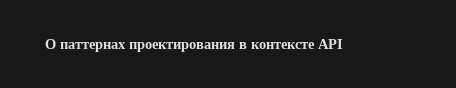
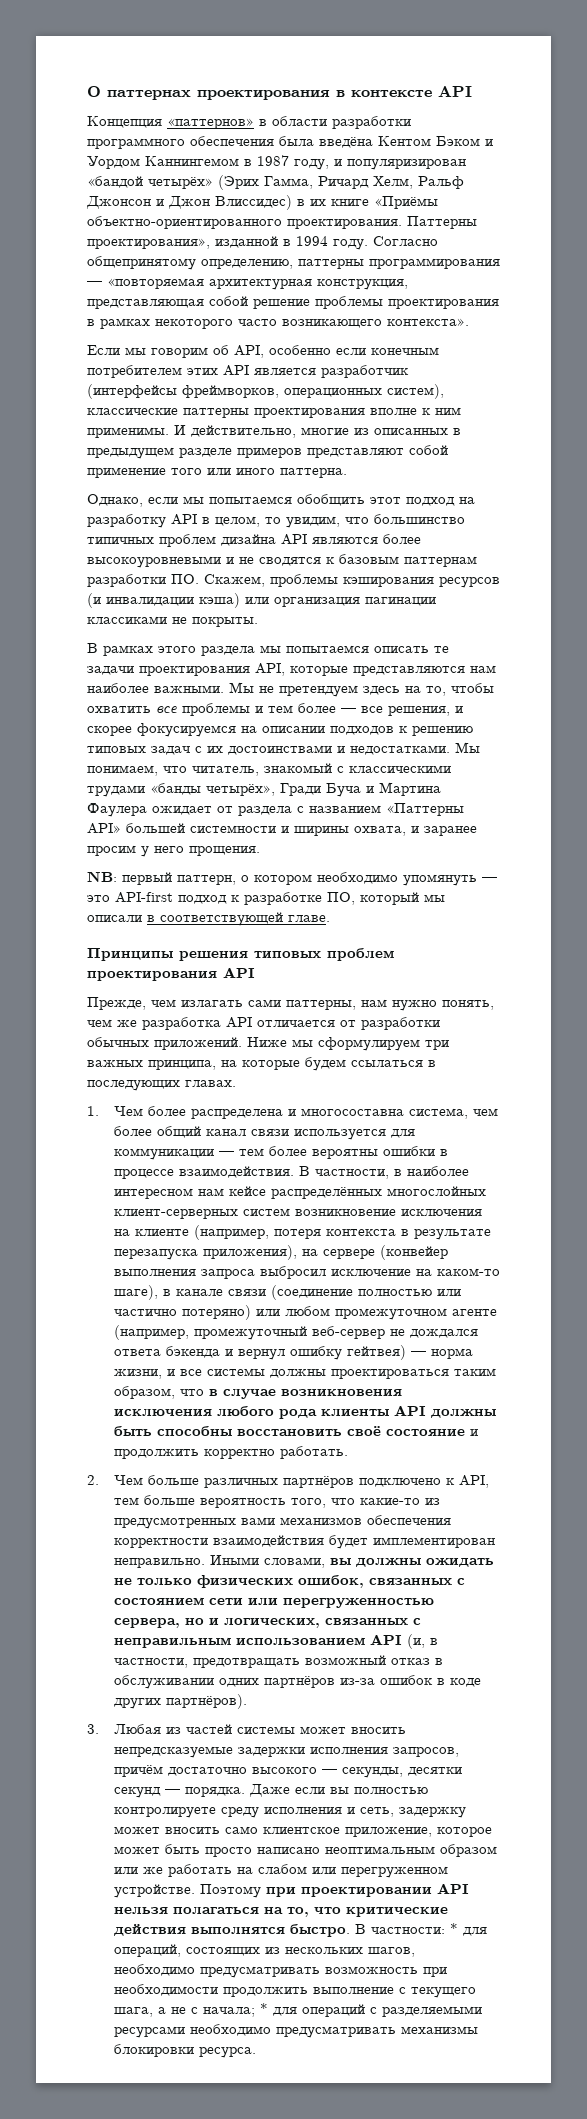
+ Концепция «паттернов» в области разработки программного обеспечения была введёна Кентом Бэком и Уордом Каннингемом в 1987 году, и популяризирован «бандой четырёх» (Эрих Гамма, Ричард Хелм, Ральф Джонсон и Джон Влиссидес) в их книге «Приёмы объектно-ориентированного проектирования. Паттерны проектирования», изданной в 1994 году. Согласно общепринятому определению, паттерны программирования — «повторяемая архитектурная конструкция, представляющая собой решение проблемы проектирования в рамках некоторого часто возникающего контекста».
+ Если мы говорим об API, особенно если конечным потребителем этих API является разработчик (интерфейсы фреймворков, операционных систем), классические паттерны проектирования вполне к ним применимы. И действительно, многие из описанных в предыдущем разделе примеров представляют собой применение того или иного паттерна.
+ Однако, если мы попытаемся обобщить этот подход на разработку API в целом, то увидим, что большинство типичных проблем дизайна API являются более высокоуровневыми и не сводятся к базовым паттернам разработки ПО. Скажем, проблемы кэширования ресурсов (и инвалидации кэша) или организация пагинации классиками не покрыты.
+ В рамках этого раздела мы попытаемся описать те задачи проектирования API, которые представляются нам наиболее важными. Мы не претендуем здесь на то, чтобы охватить все проблемы и тем более — все решения, и скорее фокусируемся на описании подходов к решению типовых задач с их достоинствами и недостатками. Мы понимаем, что читатель, знакомый с классическими трудами «банды четырёх», Гради Буча и Мартина Фаулера ожидает от раздела с названием «Паттерны API» большей системности и ширины охвата, и заранее просим у него прощения.
+ NB: первый паттерн, о котором необходимо упомянуть — это API-first подход к разработке ПО, который мы описали в соответствующей главе.
+ Принципы решения типовых проблем проектирования API
+ Прежде, чем излагать сами паттерны, нам нужно понять, чем же разработка API отличается от разработки обычных приложений. Ниже мы сформулируем три важных принципа, на которые будем ссылаться в последующих главах.
+ 1. Чем более распределена и многосоставна система, чем более общий канал связи используется для коммуникации — тем более вероятны ошибки в процессе взаимодействия. В частности, в наиболее интересном нам кейсе распределённых многослойных клиент-серверных систем возникновение исключения на клиенте (например, потеря контекста в результате перезапуска приложения), на сервере (конвейер выполнения запроса выбросил исключение на каком-то шаге), в канале связи (соединение полностью или частично потеряно) или любом промежуточном агенте (например, промежуточный веб-сервер не дождался ответа бэкенда и вернул ошибку гейтвея) — норма жизни, и все системы должны проектироваться таким образом, что в случае возникновения исключения любого рода клиенты API должны быть способны восстановить своё состояние и продолжить корректно работать.
+ 2. Чем больше различных партнёров подключено к API, тем больше вероятность того, что какие-то из предусмотренных вами механизмов обеспечения корректности взаимодействия будет имплементирован неправильно. Иными словами, вы должны ожидать не только физических ошибок, связанных с состоянием сети или перегруженностью сервера, но и логических, связанных с неправильным использованием API (и, в частности, предотвращать возможный отказ в обслуживании одних партнёров из-за ошибок в коде других партнёров).
+ 3. Любая из частей системы может вносить непредсказуемые задержки исполнения запросов, причём достаточно высокого — секунды, десятки секунд — порядка. Даже если вы полностью контролируете среду исполнения и сеть, задержку может вносить само клиентское приложение, которое может быть просто написано неоптимальным образом или же работать на слабом или перегруженном устройстве. Поэтому при проектировании API нельзя полагаться на то, что критические действия выполнятся быстро. В частности: * для операций, состоящих из нескольких шагов, необходимо предусматривать возможность при необходимости продолжить выполнение с текущего шага, а не с начала; * для операций с разделяемыми ресурсами необходимо предусматривать механизмы блокировки ресурса.

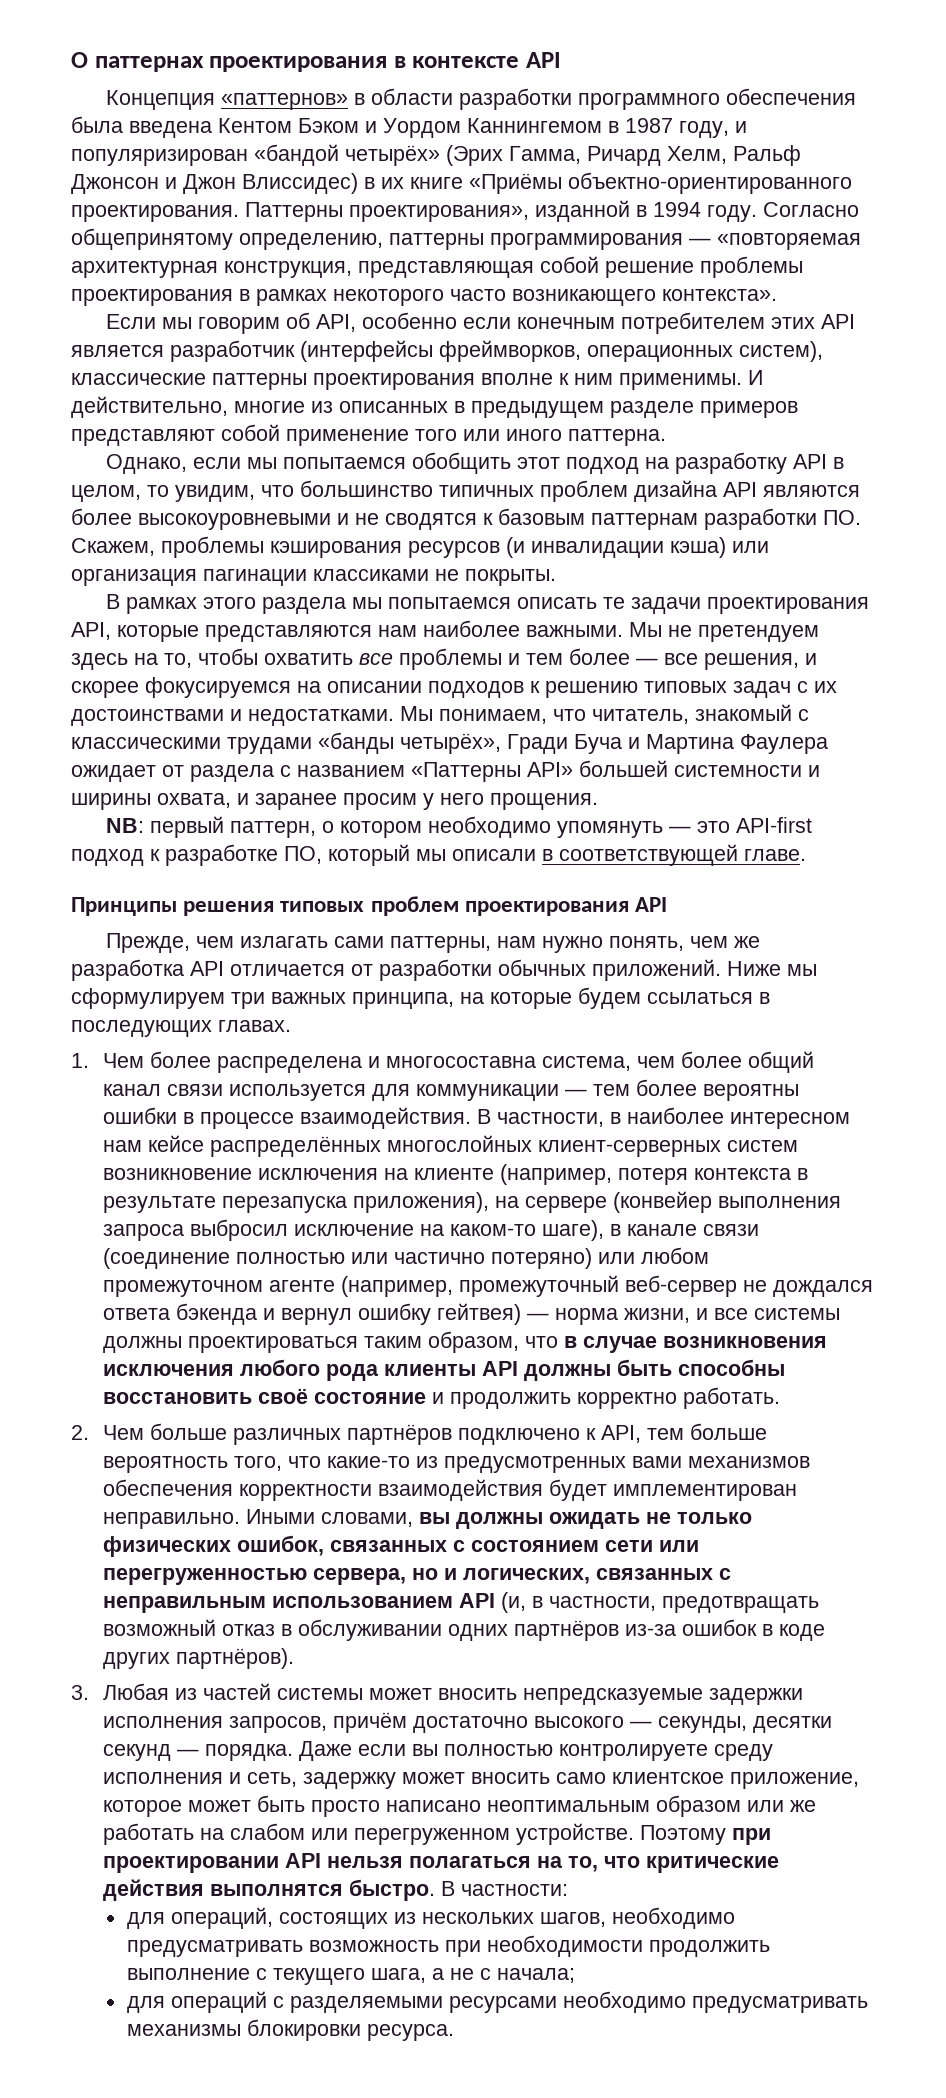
- Концепция «паттернов» в области разработки программного обеспечения была введёна Кентом Бэком и Уордом Каннингемом в 1987 году, и популяризирован «бандой четырёх» (Эрих Гамма, Ричард Хелм, Ральф Джонсон и Джон Влиссидес) в их книге «Приёмы объектно-ориентированного проектирования.
+ Концепция «паттернов» в области разработки программного обеспечения была введена Кентом Бэком и Уордом Каннингемом в 1987 году, и популяризирован «бандой четырёх» (Эрих Гамма, Ричард Хелм, Ральф Джонсон и Джон Влиссидес) в их книге «Приёмы объектно-ориентированного проектирования.
- В частности: * для операций, состоящих из нескольких шагов, необходимо предусматривать возможность при необходимости продолжить выполнение с текущего шага, а не с начала; * для операций с разделяемыми ресурсами необходимо предусматривать механизмы блокировки ресурса.
+ В частности:
+ для операций, состоящих из нескольких шагов, необходимо предусматривать возможность при необходимости продолжить выполнение с текущего шага, а не с начала;
+ для операций с разделяемыми ресурсами необходимо предусматривать механизмы блокировки ресурса.

